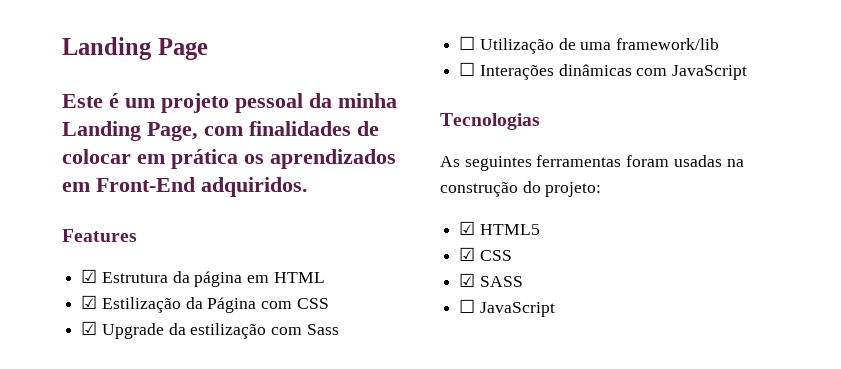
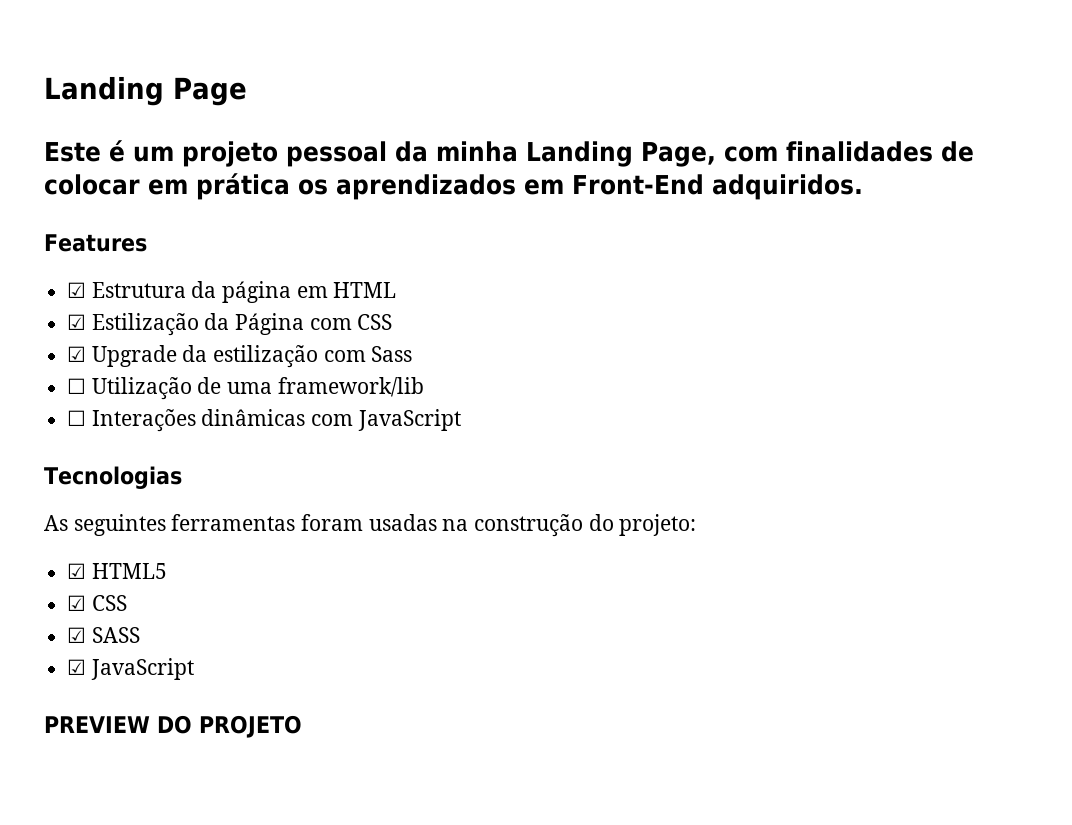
- ☐ JavaScript
+ ☑ JavaScript
+ PREVIEW DO PROJETO

